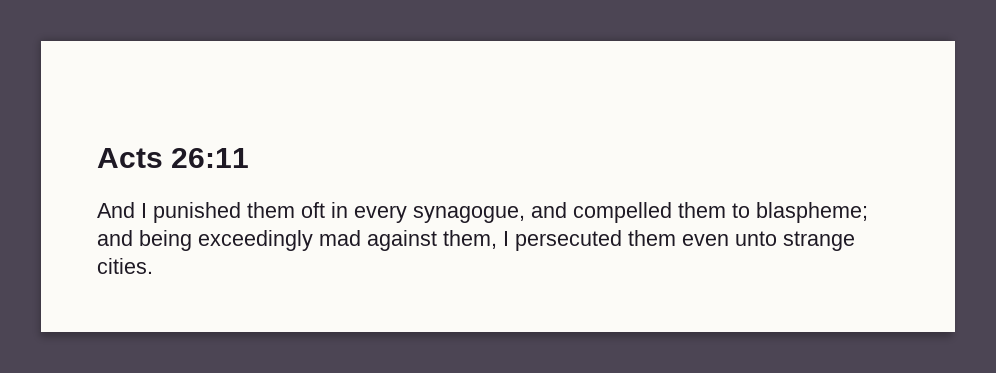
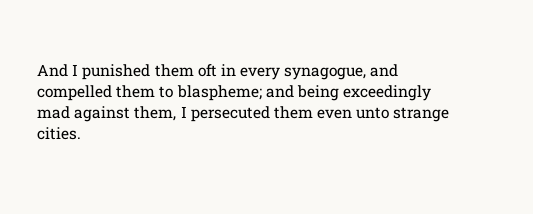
- Acts 26:11

